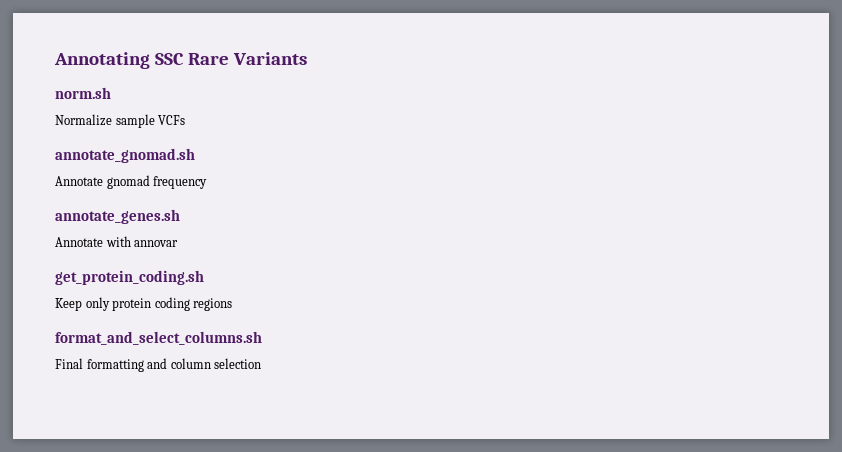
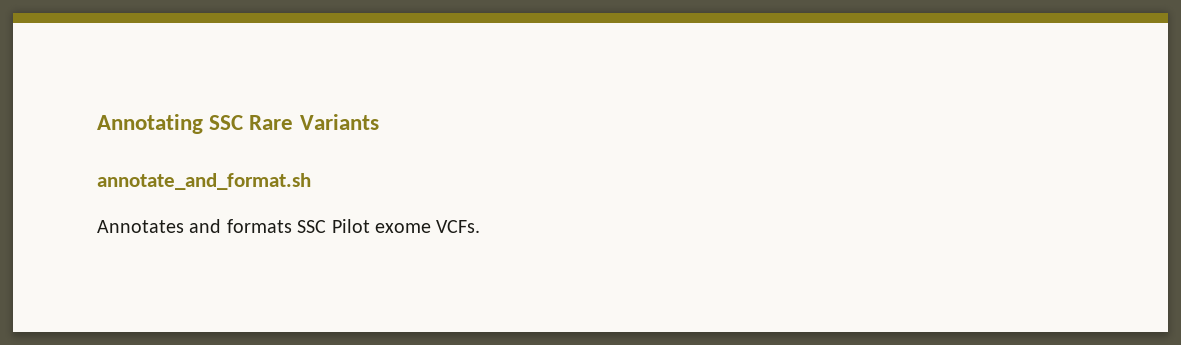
- norm.sh
- Normalize sample VCFs
- annotate_gnomad.sh
- Annotate gnomad frequency
- annotate_genes.sh
- Annotate with annovar
- get_protein_coding.sh
- Keep only protein coding regions
- format_and_select_columns.sh
- Final formatting and column selection
+ annotate_and_format.sh
+ Annotates and formats SSC Pilot exome VCFs.

